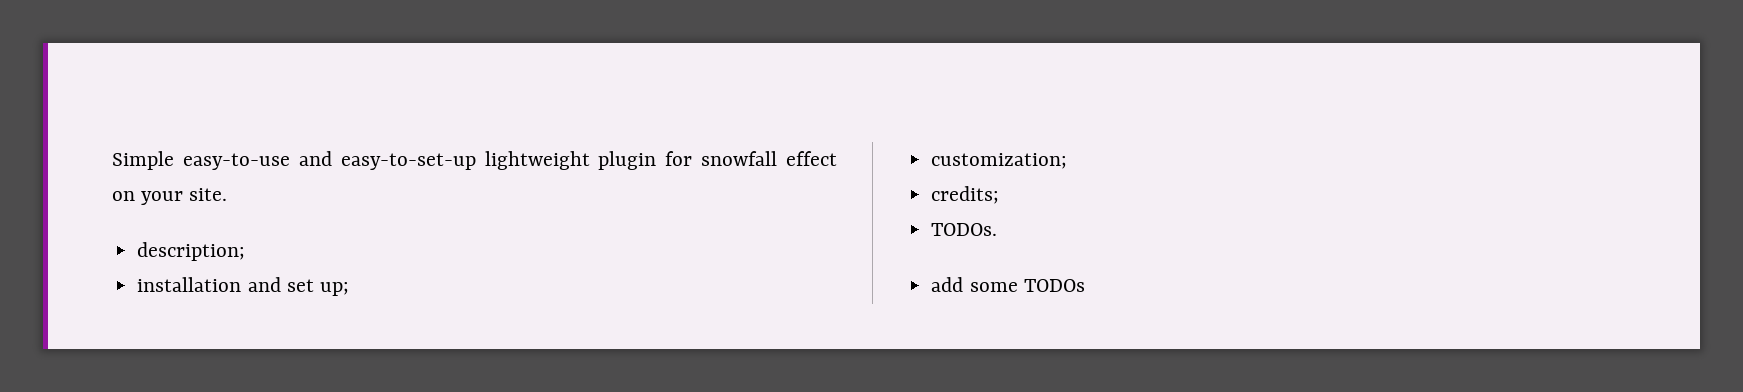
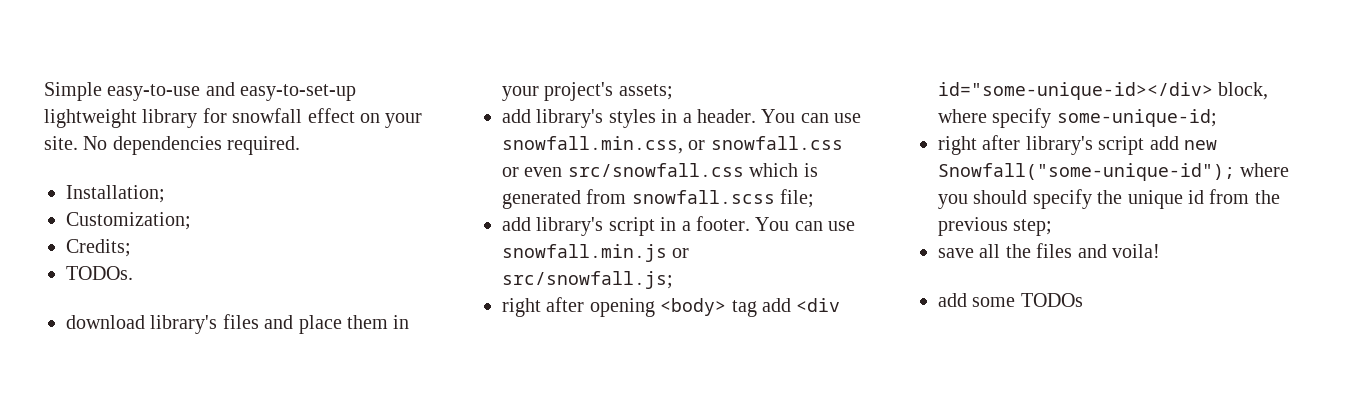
- Simple easy-to-use and easy-to-set-up lightweight plugin for snowfall effect on your site.
- description;
- installation and set up;
- customization;
- credits;
+ Simple easy-to-use and easy-to-set-up lightweight library for snowfall effect on your site. No dependencies required.
+ Installation;
+ Customization;
+ Credits;
  TODOs.
+ download library's files and place them in your project's assets;
+ add library's styles in a header. You can use snowfall.min.css, or snowfall.css or even src/snowfall.css which is generated from snowfall.scss file;
+ add library's script in a footer. You can use snowfall.min.js or src/snowfall.js;
+ right after opening <body> tag add <div id="some-unique-id></div> block, where specify some-unique-id;
+ right after library's script add new Snowfall("some-unique-id"); where you should specify the unique id from the previous step;
+ save all the files and voila!

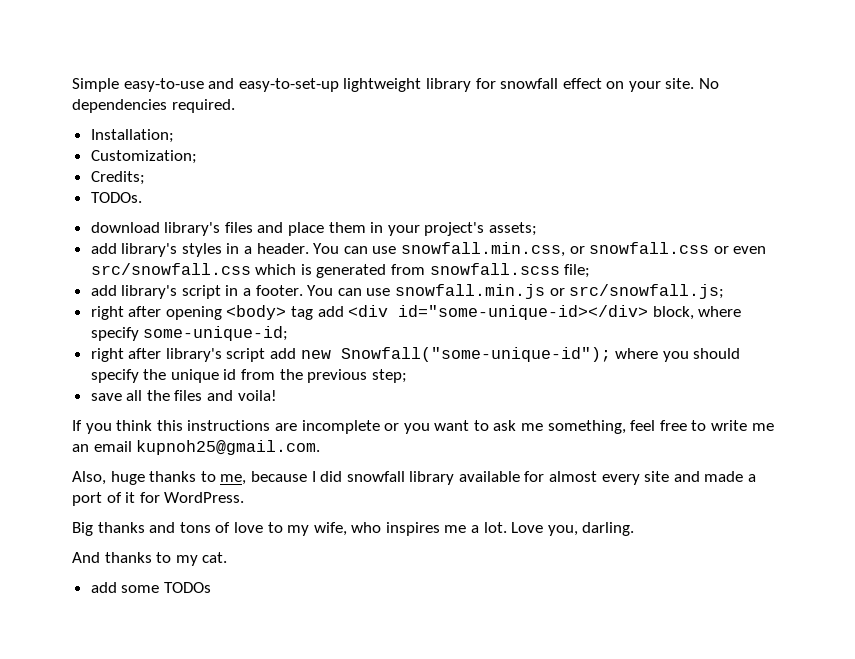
+ If you think this instructions are incomplete or you want to ask me something, feel free to write me an email kupnoh25@gmail.com.
+ Also, huge thanks to me, because I did snowfall library available for almost every site and made a port of it for WordPress.
+ Big thanks and tons of love to my wife, who inspires me a lot. Love you, darling.
+ And thanks to my cat.

